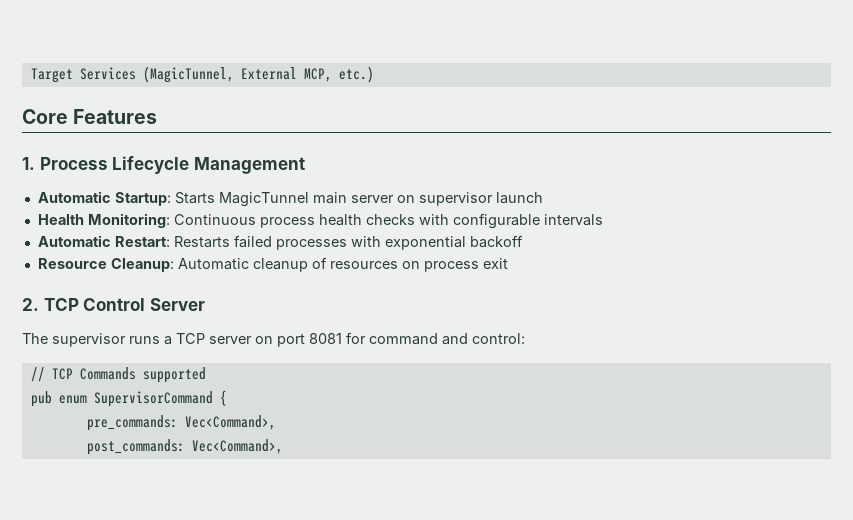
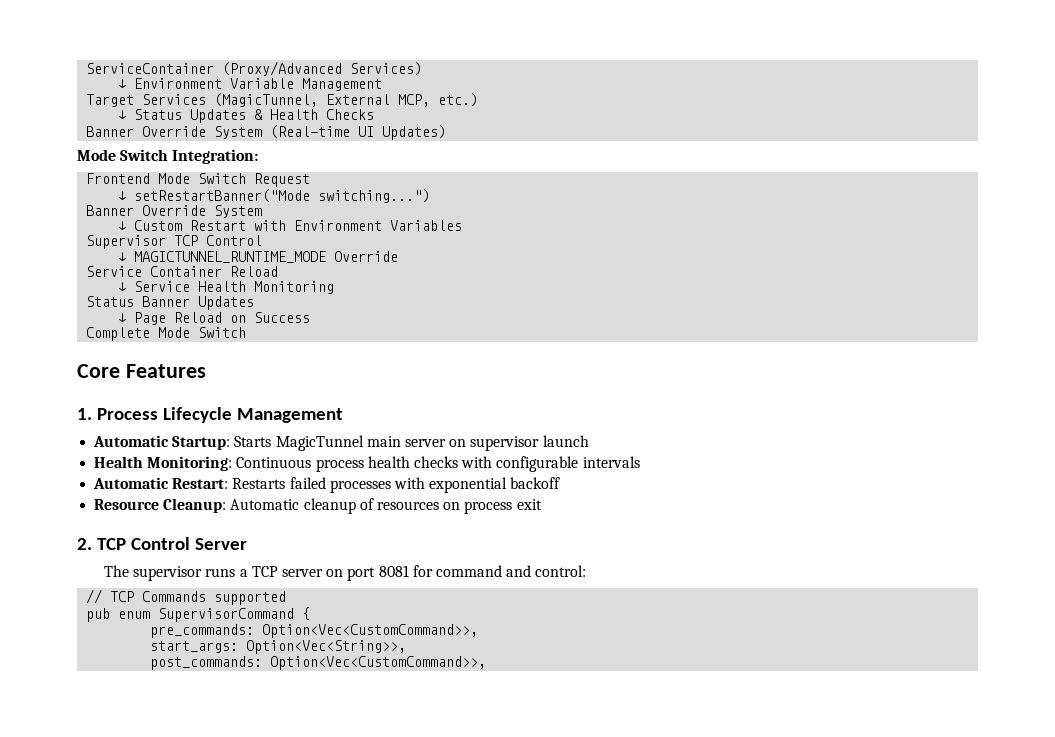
+ ServiceContainer (Proxy/Advanced Services)
+ ↓ Environment Variable Management
+ ↓ Status Updates & Health Checks
+ Banner Override System (Real-time UI Updates)
+ Mode Switch Integration:
+ Frontend Mode Switch Request
+ ↓ setRestartBanner("Mode switching...")
+ Banner Override System
+ ↓ Custom Restart with Environment Variables
+ Supervisor TCP Control
+ ↓ MAGICTUNNEL_RUNTIME_MODE Override
+ Service Container Reload
+ ↓ Service Health Monitoring
+ Status Banner Updates
+ ↓ Page Reload on Success
+ Complete Mode Switch
- pre_commands: Vec<Command>,
+ pre_commands: Option<Vec<CustomCommand>>,
+ start_args: Option<Vec<String>>,
- post_commands: Vec<Command>,
+ post_commands: Option<Vec<CustomCommand>>,

